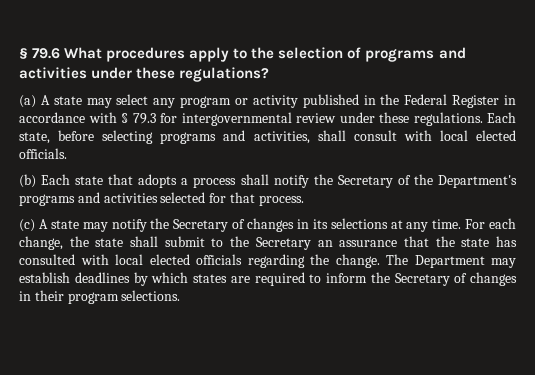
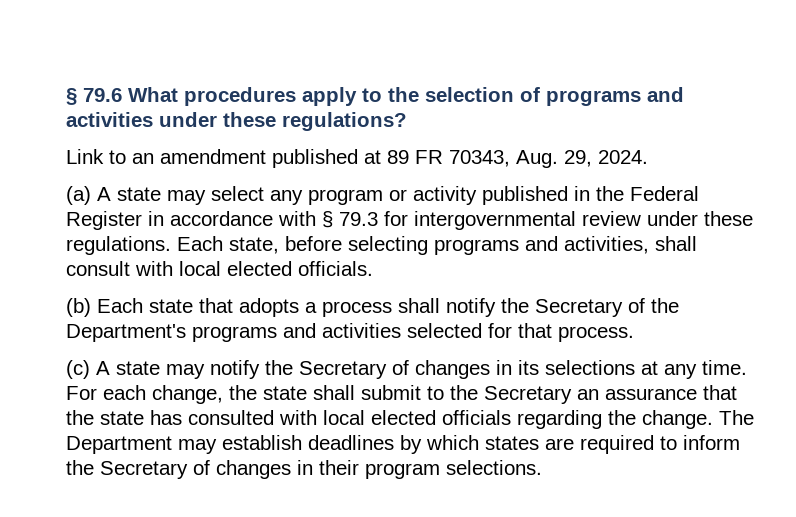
+ Link to an amendment published at 89 FR 70343, Aug. 29, 2024.

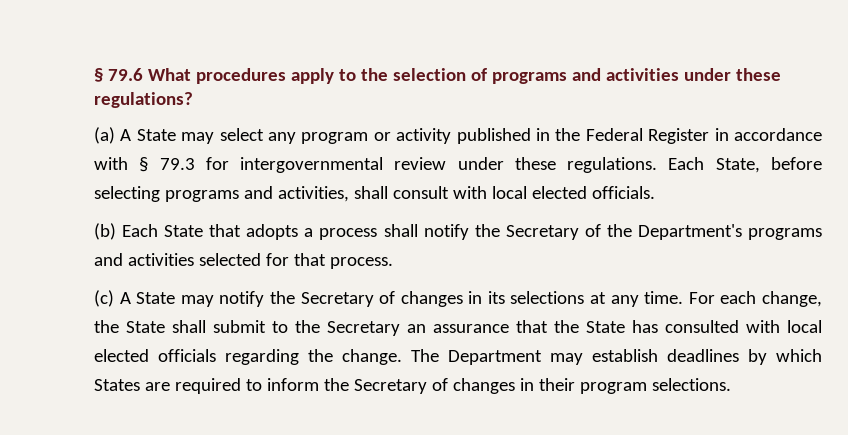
- Link to an amendment published at 89 FR 70343, Aug. 29, 2024.
- (a) A state may select any program or activity published in the Federal Register in accordance with § 79.3 for intergovernmental review under these regulations.
+ (a) A State may select any program or activity published in the Federal Register in accordance with § 79.3 for intergovernmental review under these regulations.
- Each state, before selecting programs and activities, shall consult with local elected officials.
+ Each State, before selecting programs and activities, shall consult with local elected officials.
- (b) Each state that adopts a process shall notify the Secretary of the Department's programs and activities selected for that process.
+ (b) Each State that adopts a process shall notify the Secretary of the Department's programs and activities selected for that process.
- (c) A state may notify the Secretary of changes in its selections at any time.
+ (c) A State may notify the Secretary of changes in its selections at any time.
- For each change, the state shall submit to the Secretary an assurance that the state has consulted with local elected officials regarding the change.
+ For each change, the State shall submit to the Secretary an assurance that the State has consulted with local elected officials regarding the change.
- The Department may establish deadlines by which states are required to inform the Secretary of changes in their program selections.
+ The Department may establish deadlines by which States are required to inform the Secretary of changes in their program selections.

